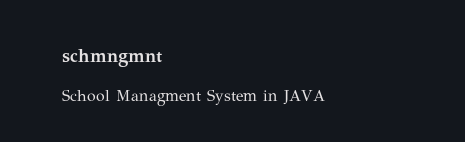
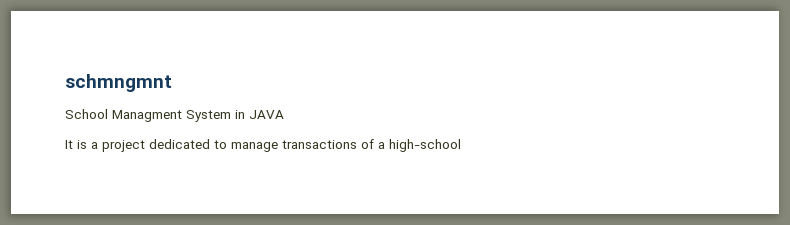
+ It is a project dedicated to manage transactions of a high-school

